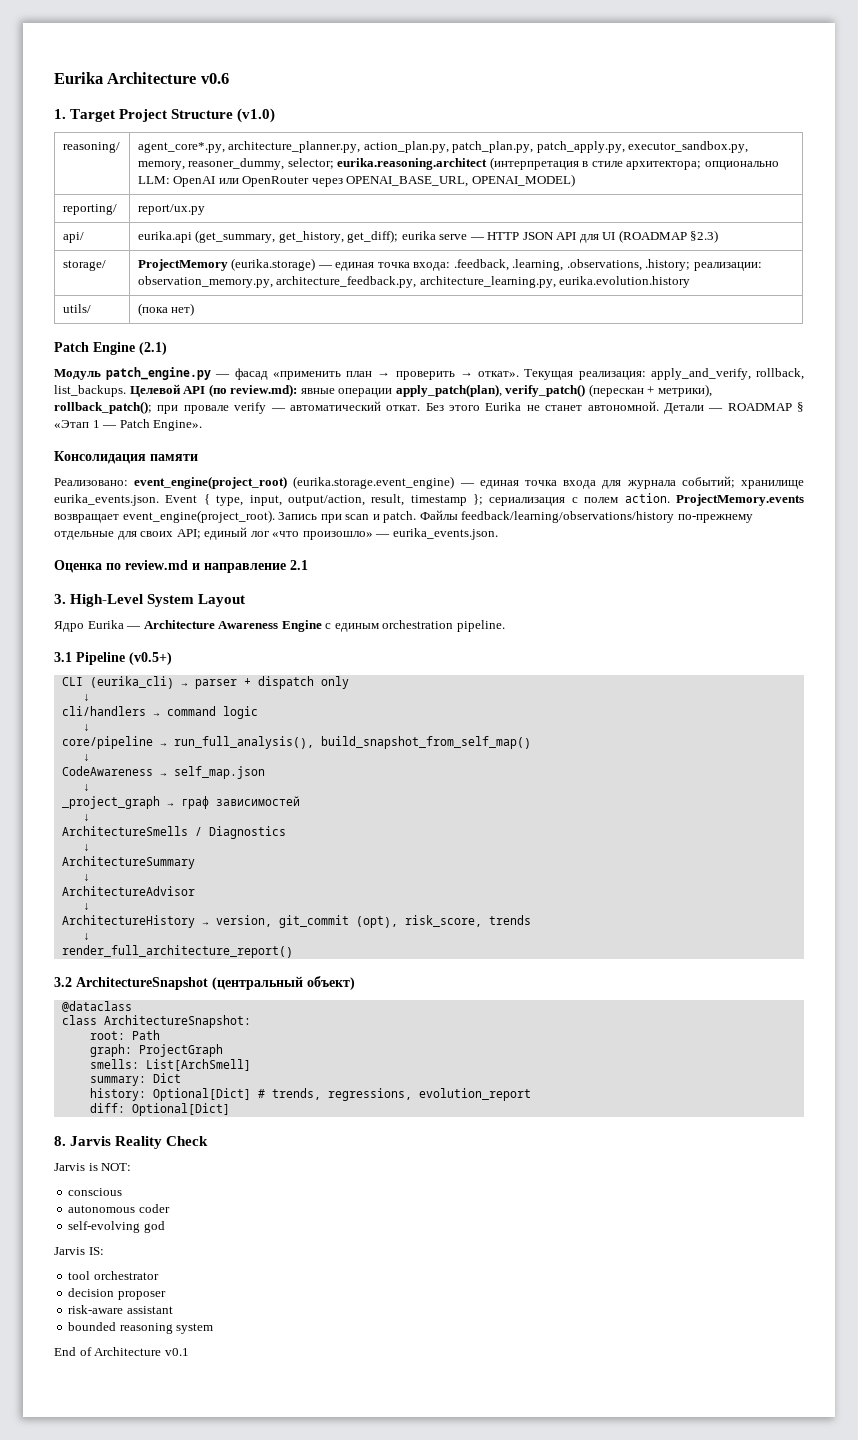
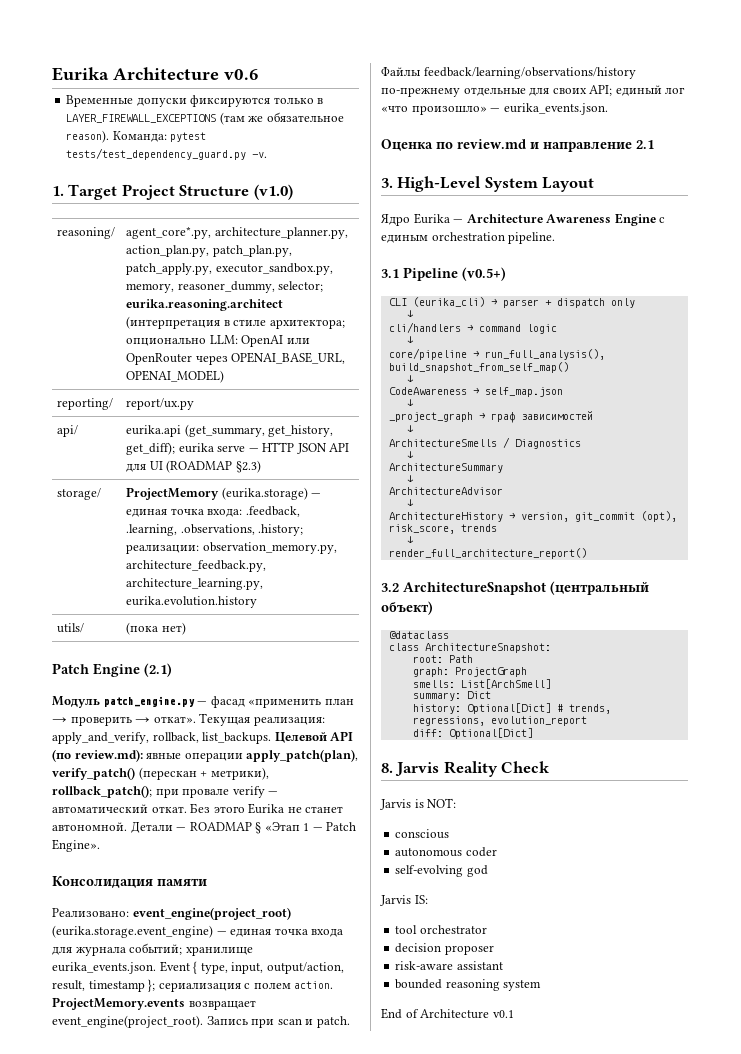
+ Временные допуски фиксируются только в LAYER_FIREWALL_EXCEPTIONS (там же обязательное reason). Команда: pytest tests/test_dependency_guard.py -v.

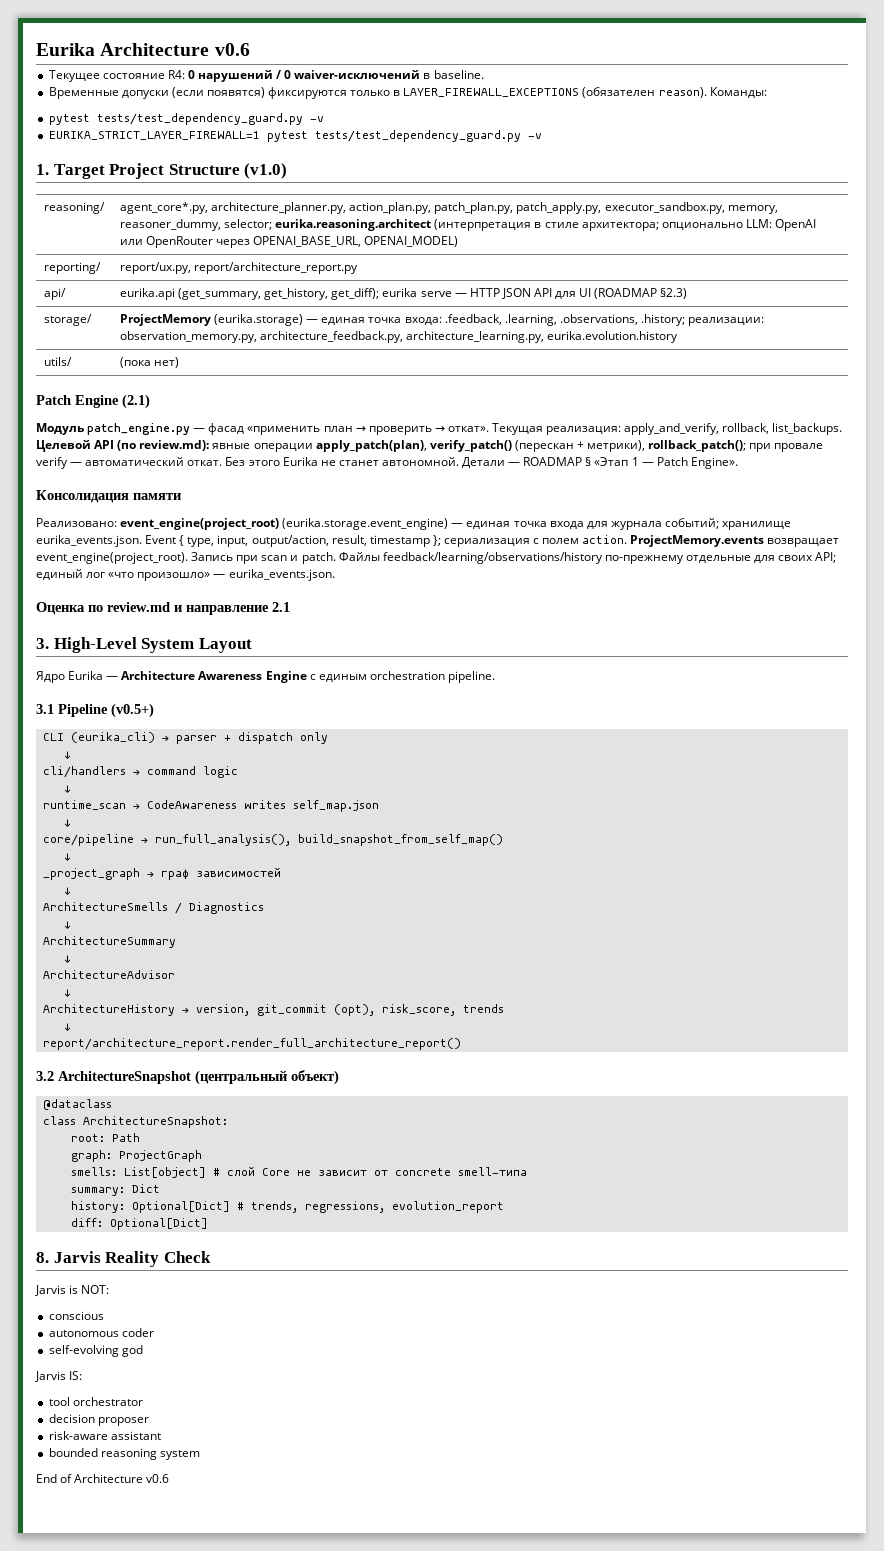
+ Текущее состояние R4: 0 нарушений / 0 waiver-исключений в baseline.
- Временные допуски фиксируются только в LAYER_FIREWALL_EXCEPTIONS (там же обязательное reason). Команда: pytest tests/test_dependency_guard.py -v.
+ Временные допуски (если появятся) фиксируются только в LAYER_FIREWALL_EXCEPTIONS (обязателен reason). Команды:
+ pytest tests/test_dependency_guard.py -v
+ EURIKA_STRICT_LAYER_FIREWALL=1 pytest tests/test_dependency_guard.py -v
- reporting/ | report/ux.py
+ reporting/ | report/ux.py, report/architecture_report.py
+ runtime_scan → CodeAwareness writes self_map.json
+ ↓
- CodeAwareness → self_map.json
- ↓
- render_full_architecture_report()
+ report/architecture_report.render_full_architecture_report()
- smells: List[ArchSmell]
+ smells: List[object] # слой Core не зависит от concrete smell-типа
- End of Architecture v0.1
+ End of Architecture v0.6

